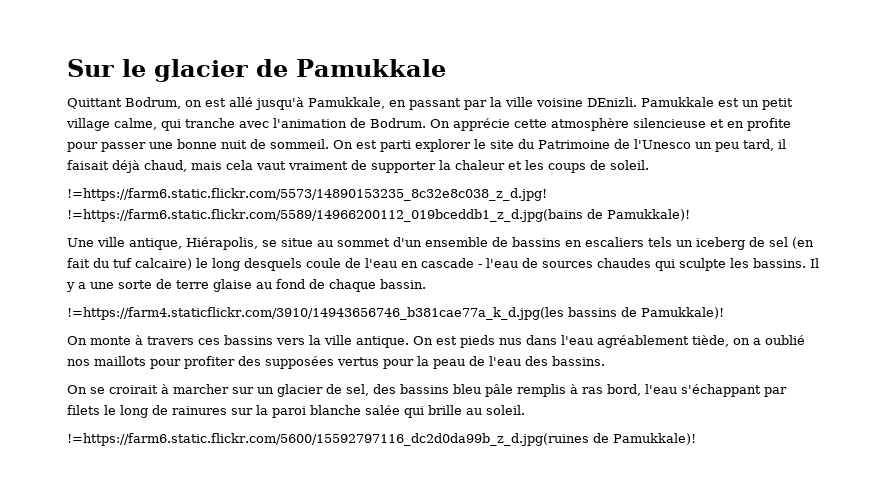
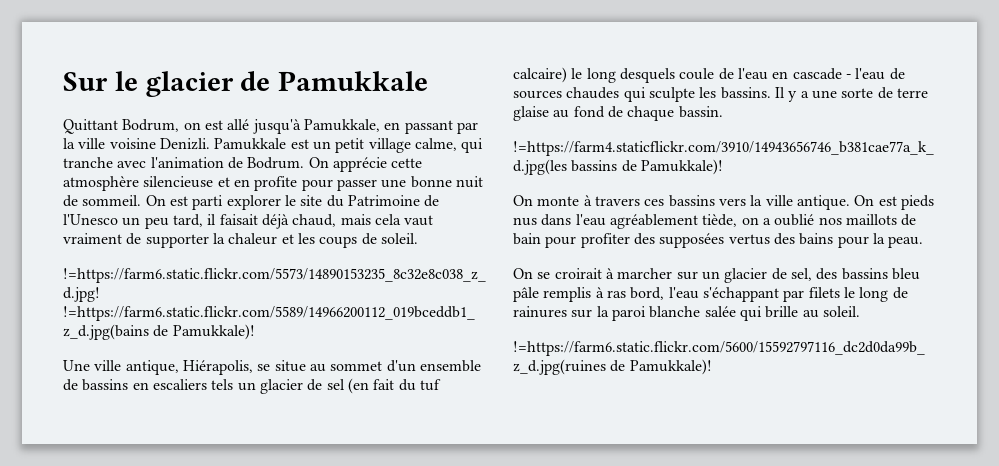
- Quittant Bodrum, on est allé jusqu'à Pamukkale, en passant par la ville voisine DEnizli.
+ Quittant Bodrum, on est allé jusqu'à Pamukkale, en passant par la ville voisine Denizli.
- Une ville antique, Hiérapolis, se situe au sommet d'un ensemble de bassins en escaliers tels un iceberg de sel (en fait du tuf calcaire) le long desquels coule de l'eau en cascade - l'eau de sources chaudes qui sculpte les bassins.
+ Une ville antique, Hiérapolis, se situe au sommet d'un ensemble de bassins en escaliers tels un glacier de sel (en fait du tuf calcaire) le long desquels coule de l'eau en cascade - l'eau de sources chaudes qui sculpte les bassins.
- On est pieds nus dans l'eau agréablement tiède, on a oublié nos maillots pour profiter des supposées vertus pour la peau de l'eau des bassins.
+ On est pieds nus dans l'eau agréablement tiède, on a oublié nos maillots de bain pour profiter des supposées vertus des bains pour la peau.

